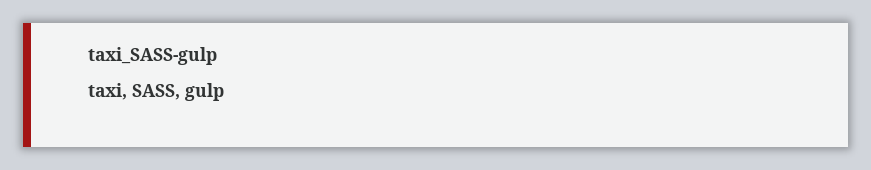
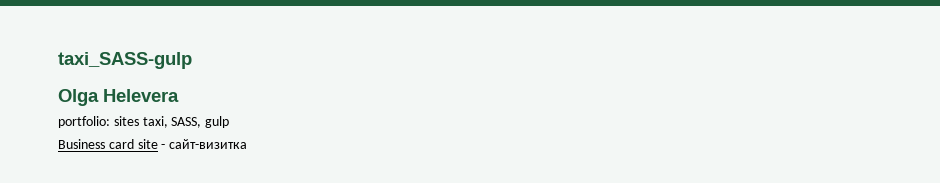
- taxi, SASS, gulp
+ Olga Helevera
+ portfolio: sites taxi, SASS, gulp
+ Business card site - сайт-визитка

